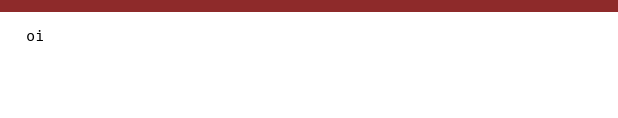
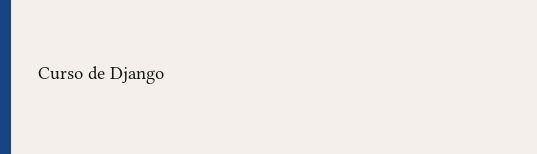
- oi
+ Curso de Django

